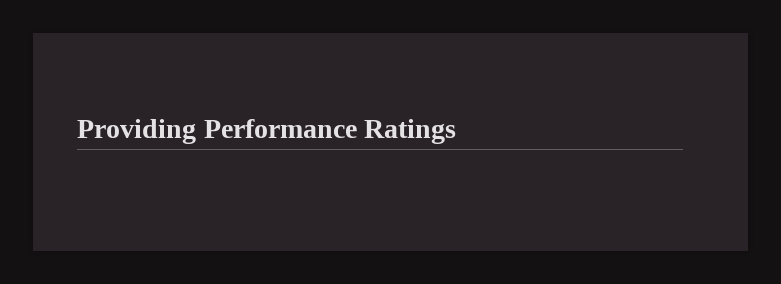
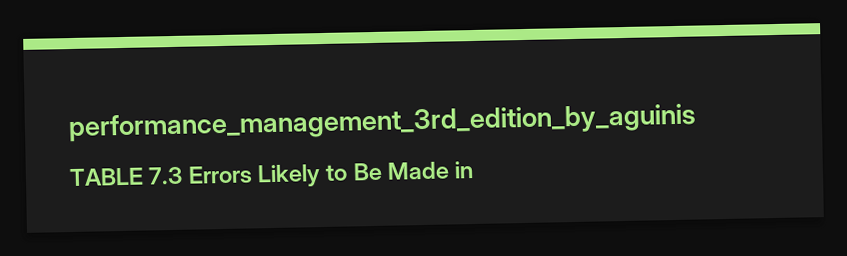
- Providing Performance Ratings
+ performance_management_3rd_edition_by_aguinis
+ TABLE 7.3 Errors Likely to Be Made in

